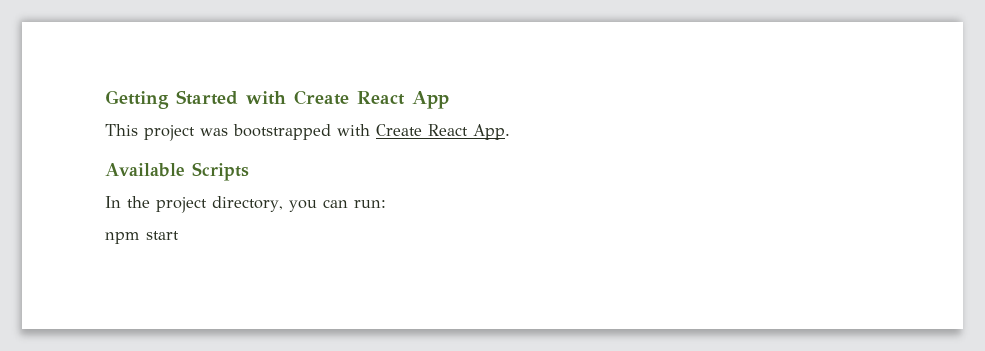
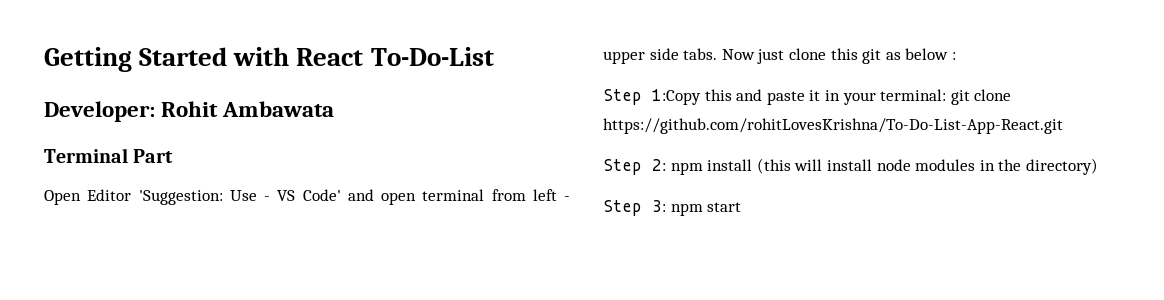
- Getting Started with Create React App
- This project was bootstrapped with Create React App.
- Available Scripts
- In the project directory, you can run:
- npm start
+ Getting Started with React To-Do-List
+ Developer: Rohit Ambawata
+ Terminal Part
+ Open Editor 'Suggestion: Use - VS Code' and open terminal from left - upper side tabs. Now just clone this git as below :
+ Step 1:Copy this and paste it in your terminal: git clone https://github.com/rohitLovesKrishna/To-Do-List-App-React.git
+ Step 2: npm install (this will install node modules in the directory)
+ Step 3: npm start

